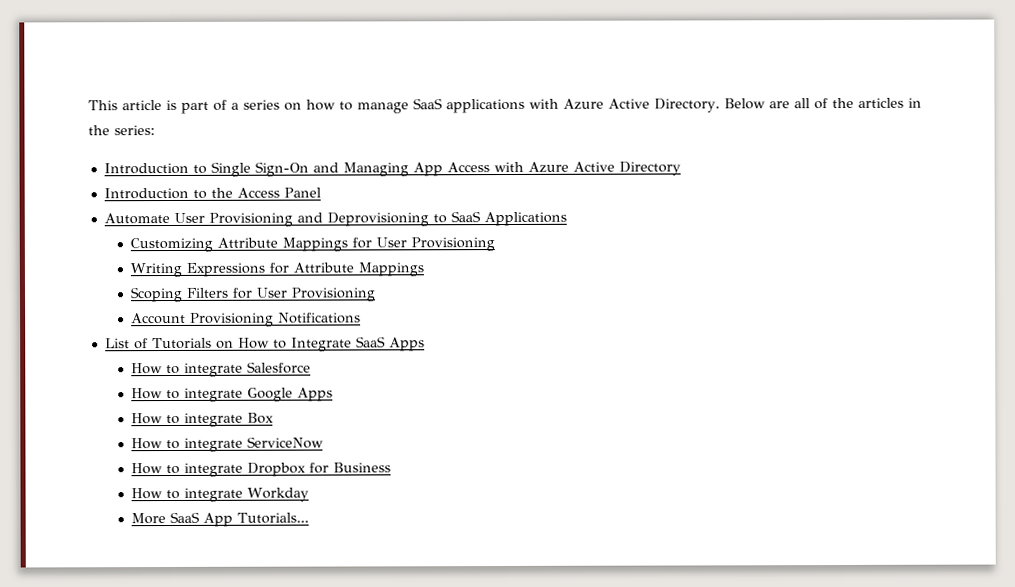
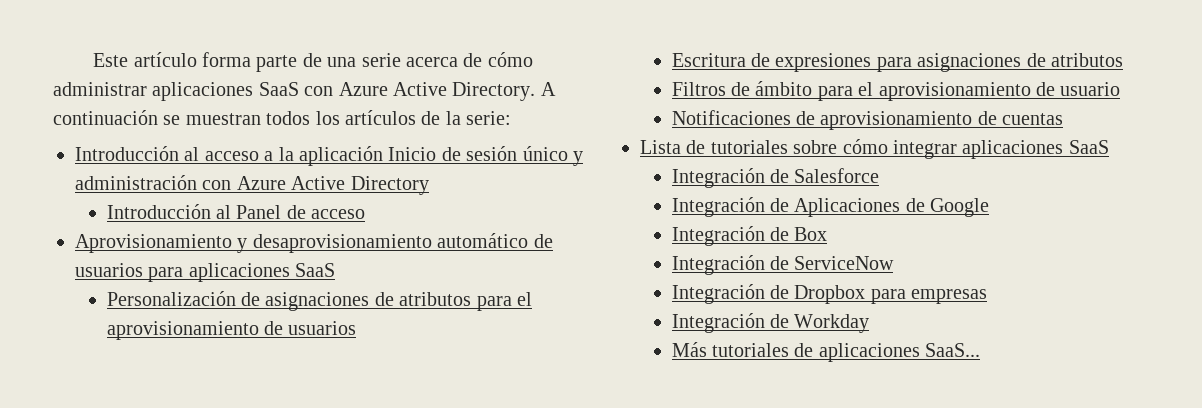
- This article is part of a series on how to manage SaaS applications with Azure Active Directory. Below are all of the articles in the series:
- Introduction to Single Sign-On and Managing App Access with Azure Active Directory
- Introduction to the Access Panel
- Automate User Provisioning and Deprovisioning to SaaS Applications
- Customizing Attribute Mappings for User Provisioning
- Writing Expressions for Attribute Mappings
- Scoping Filters for User Provisioning
- Account Provisioning Notifications
- List of Tutorials on How to Integrate SaaS Apps
- How to integrate Salesforce
- How to integrate Google Apps
- How to integrate Box
- How to integrate ServiceNow
- How to integrate Dropbox for Business
- How to integrate Workday
- More SaaS App Tutorials...
+ Este artículo forma parte de una serie acerca de cómo administrar aplicaciones SaaS con Azure Active Directory. A continuación se muestran todos los artículos de la serie:
+ Introducción al acceso a la aplicación Inicio de sesión único y administración con Azure Active Directory
+ Introducción al Panel de acceso
+ Aprovisionamiento y desaprovisionamiento automático de usuarios para aplicaciones SaaS
+ Personalización de asignaciones de atributos para el aprovisionamiento de usuarios
+ Escritura de expresiones para asignaciones de atributos
+ Filtros de ámbito para el aprovisionamiento de usuario
+ Notificaciones de aprovisionamiento de cuentas
+ Lista de tutoriales sobre cómo integrar aplicaciones SaaS
+ Integración de Salesforce
+ Integración de Aplicaciones de Google
+ Integración de Box
+ Integración de ServiceNow
+ Integración de Dropbox para empresas
+ Integración de Workday
+ Más tutoriales de aplicaciones SaaS...

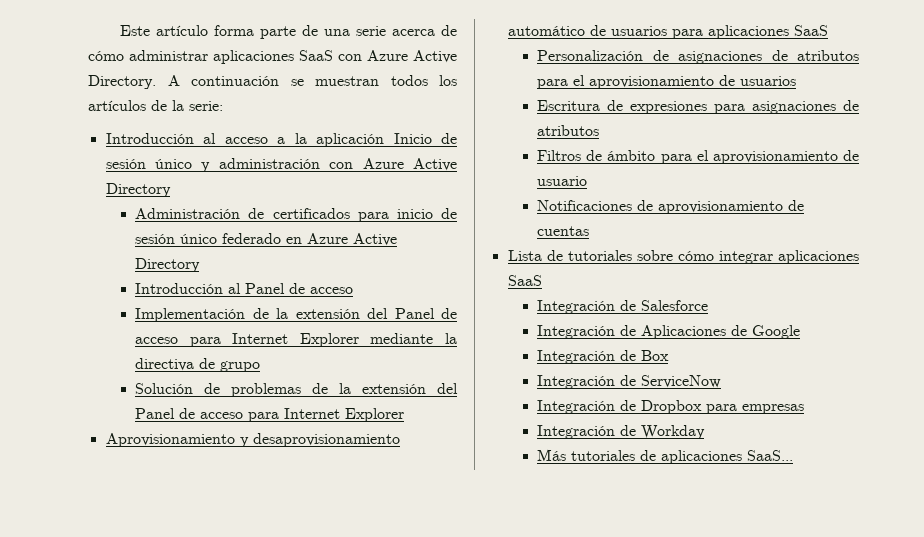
+ Administración de certificados para inicio de sesión único federado en Azure Active Directory
+ Implementación de la extensión del Panel de acceso para Internet Explorer mediante la directiva de grupo
+ Solución de problemas de la extensión del Panel de acceso para Internet Explorer

